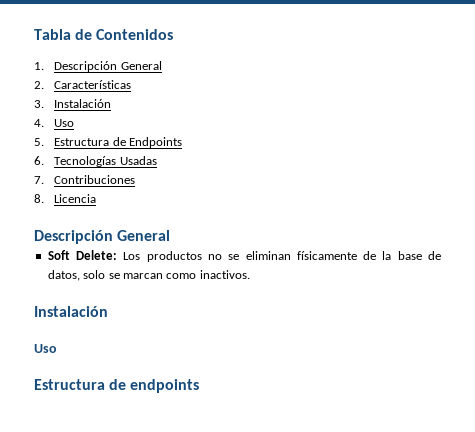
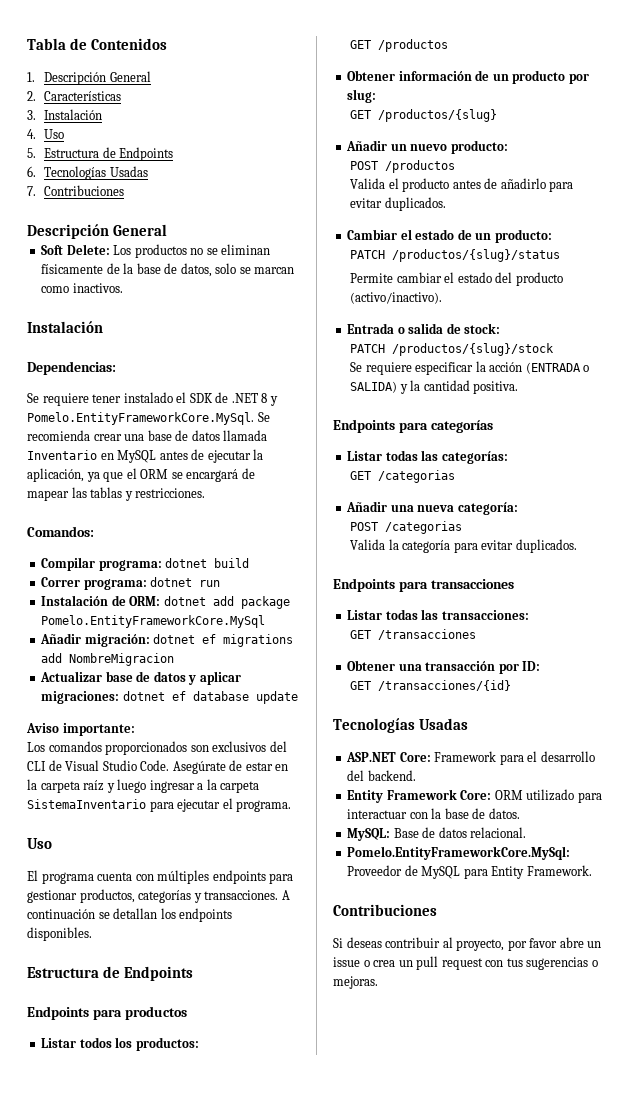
- 8. Licencia
  Soft Delete: Los productos no se eliminan físicamente de la base de datos, solo se marcan como inactivos.
  Instalación
+ Dependencias:
+ Se requiere tener instalado el SDK de .NET 8 y Pomelo.EntityFrameworkCore.MySql. Se recomienda crear una base de datos llamada Inventario en MySQL antes de ejecutar la aplicación, ya que el ORM se encargará de mapear las tablas y restricciones.
+ Comandos:
+ Compilar programa: dotnet build
+ Correr programa: dotnet run
+ Instalación de ORM: dotnet add package Pomelo.EntityFrameworkCore.MySql
+ Añadir migración: dotnet ef migrations add NombreMigracion
+ Actualizar base de datos y aplicar migraciones: dotnet ef database update
+ Aviso importante:
+ Los comandos proporcionados son exclusivos del CLI de Visual Studio Code. Asegúrate de estar en la carpeta raíz y luego ingresar a la carpeta SistemaInventario para ejecutar el programa.
  Uso
- Estructura de endpoints
+ El programa cuenta con múltiples endpoints para gestionar productos, categorías y transacciones. A continuación se detallan los endpoints disponibles.
+ Estructura de Endpoints
+ Endpoints para productos
+ Listar todos los productos:
+ GET /productos
+ Obtener información de un producto por slug:
+ GET /productos/{slug}
+ Añadir un nuevo producto:
+ POST /productos
+ Valida el producto antes de añadirlo para evitar duplicados.
+ Cambiar el estado de un producto:
+ PATCH /productos/{slug}/status
+ Permite cambiar el estado del producto (activo/inactivo).
+ Entrada o salida de stock:
+ PATCH /productos/{slug}/stock
+ Se requiere especificar la acción (ENTRADA o SALIDA) y la cantidad positiva.
+ Endpoints para categorías
+ Listar todas las categorías:
+ GET /categorias
+ Añadir una nueva categoría:
+ POST /categorias
+ Valida la categoría para evitar duplicados.
+ Endpoints para transacciones
+ Listar todas las transacciones:
+ GET /transacciones
+ Obtener una transacción por ID:
+ GET /transacciones/{id}
+ Tecnologías Usadas
+ ASP.NET Core: Framework para el desarrollo del backend.
+ Entity Framework Core: ORM utilizado para interactuar con la base de datos.
+ MySQL: Base de datos relacional.
+ Pomelo.EntityFrameworkCore.MySql: Proveedor de MySQL para Entity Framework.
+ Contribuciones
+ Si deseas contribuir al proyecto, por favor abre un issue o crea un pull request con tus sugerencias o mejoras.

